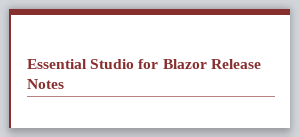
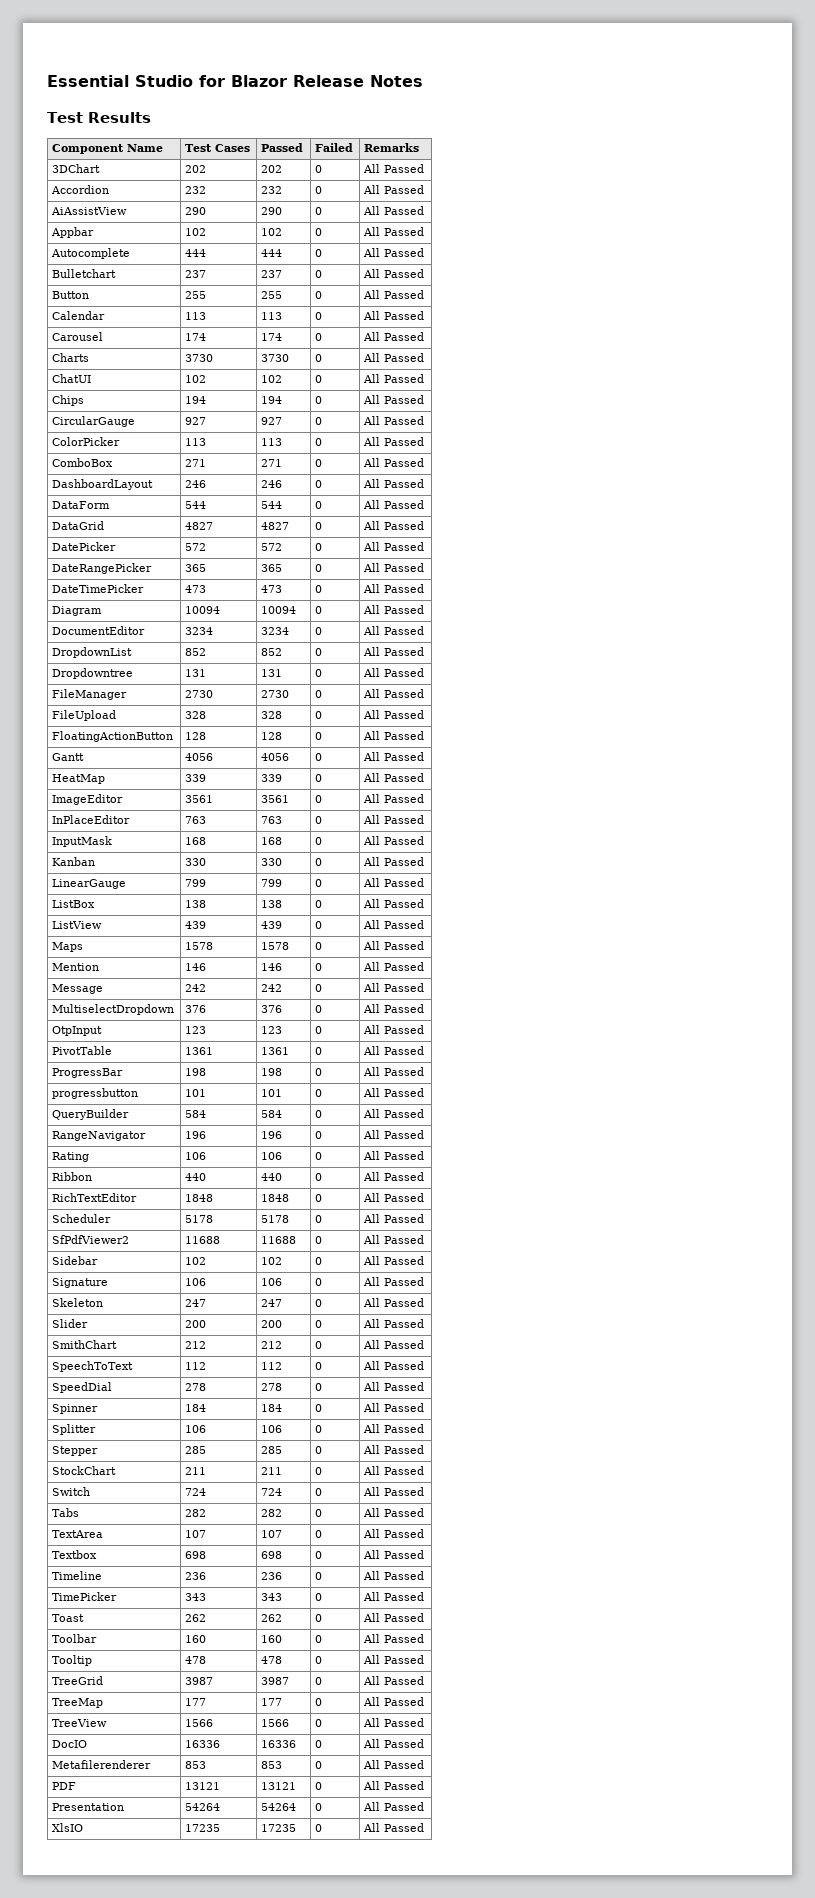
+ Test Results
+ Component Name | Test Cases | Passed | Failed | Remarks
+ 3DChart | 202 | 202 | 0 | All Passed
+ Accordion | 232 | 232 | 0 | All Passed
+ AiAssistView | 290 | 290 | 0 | All Passed
+ Appbar | 102 | 102 | 0 | All Passed
+ Autocomplete | 444 | 444 | 0 | All Passed
+ Bulletchart | 237 | 237 | 0 | All Passed
+ Button | 255 | 255 | 0 | All Passed
+ Calendar | 113 | 113 | 0 | All Passed
+ Carousel | 174 | 174 | 0 | All Passed
+ Charts | 3730 | 3730 | 0 | All Passed
+ ChatUI | 102 | 102 | 0 | All Passed
+ Chips | 194 | 194 | 0 | All Passed
+ CircularGauge | 927 | 927 | 0 | All Passed
+ ColorPicker | 113 | 113 | 0 | All Passed
+ ComboBox | 271 | 271 | 0 | All Passed
+ DashboardLayout | 246 | 246 | 0 | All Passed
+ DataForm | 544 | 544 | 0 | All Passed
+ DataGrid | 4827 | 4827 | 0 | All Passed
+ DatePicker | 572 | 572 | 0 | All Passed
+ DateRangePicker | 365 | 365 | 0 | All Passed
+ DateTimePicker | 473 | 473 | 0 | All Passed
+ Diagram | 10094 | 10094 | 0 | All Passed
+ DocumentEditor | 3234 | 3234 | 0 | All Passed
+ DropdownList | 852 | 852 | 0 | All Passed
+ Dropdowntree | 131 | 131 | 0 | All Passed
+ FileManager | 2730 | 2730 | 0 | All Passed
+ FileUpload | 328 | 328 | 0 | All Passed
+ FloatingActionButton | 128 | 128 | 0 | All Passed
+ Gantt | 4056 | 4056 | 0 | All Passed
+ HeatMap | 339 | 339 | 0 | All Passed
+ ImageEditor | 3561 | 3561 | 0 | All Passed
+ InPlaceEditor | 763 | 763 | 0 | All Passed
+ InputMask | 168 | 168 | 0 | All Passed
+ Kanban | 330 | 330 | 0 | All Passed
+ LinearGauge | 799 | 799 | 0 | All Passed
+ ListBox | 138 | 138 | 0 | All Passed
+ ListView | 439 | 439 | 0 | All Passed
+ Maps | 1578 | 1578 | 0 | All Passed
+ Mention | 146 | 146 | 0 | All Passed
+ Message | 242 | 242 | 0 | All Passed
+ MultiselectDropdown | 376 | 376 | 0 | All Passed
+ OtpInput | 123 | 123 | 0 | All Passed
+ PivotTable | 1361 | 1361 | 0 | All Passed
+ ProgressBar | 198 | 198 | 0 | All Passed
+ progressbutton | 101 | 101 | 0 | All Passed
+ QueryBuilder | 584 | 584 | 0 | All Passed
+ RangeNavigator | 196 | 196 | 0 | All Passed
+ Rating | 106 | 106 | 0 | All Passed
+ Ribbon | 440 | 440 | 0 | All Passed
+ RichTextEditor | 1848 | 1848 | 0 | All Passed
+ Scheduler | 5178 | 5178 | 0 | All Passed
+ SfPdfViewer2 | 11688 | 11688 | 0 | All Passed
+ Sidebar | 102 | 102 | 0 | All Passed
+ Signature | 106 | 106 | 0 | All Passed
+ Skeleton | 247 | 247 | 0 | All Passed
+ Slider | 200 | 200 | 0 | All Passed
+ SmithChart | 212 | 212 | 0 | All Passed
+ SpeechToText | 112 | 112 | 0 | All Passed
+ SpeedDial | 278 | 278 | 0 | All Passed
+ Spinner | 184 | 184 | 0 | All Passed
+ Splitter | 106 | 106 | 0 | All Passed
+ Stepper | 285 | 285 | 0 | All Passed
+ StockChart | 211 | 211 | 0 | All Passed
+ Switch | 724 | 724 | 0 | All Passed
+ Tabs | 282 | 282 | 0 | All Passed
+ TextArea | 107 | 107 | 0 | All Passed
+ Textbox | 698 | 698 | 0 | All Passed
+ Timeline | 236 | 236 | 0 | All Passed
+ TimePicker | 343 | 343 | 0 | All Passed
+ Toast | 262 | 262 | 0 | All Passed
+ Toolbar | 160 | 160 | 0 | All Passed
+ Tooltip | 478 | 478 | 0 | All Passed
+ TreeGrid | 3987 | 3987 | 0 | All Passed
+ TreeMap | 177 | 177 | 0 | All Passed
+ TreeView | 1566 | 1566 | 0 | All Passed
+ DocIO | 16336 | 16336 | 0 | All Passed
+ Metafilerenderer | 853 | 853 | 0 | All Passed
+ PDF | 13121 | 13121 | 0 | All Passed
+ Presentation | 54264 | 54264 | 0 | All Passed
+ XlsIO | 17235 | 17235 | 0 | All Passed

